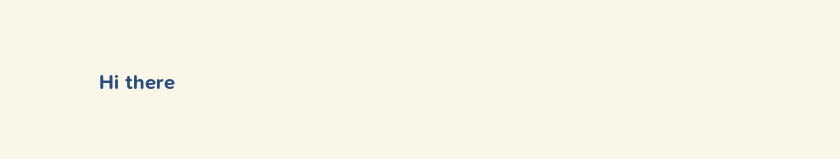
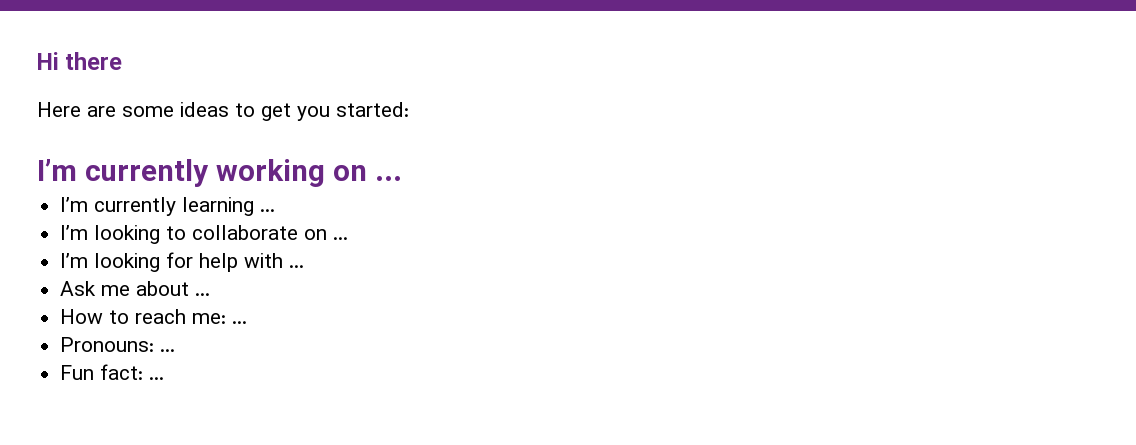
+ Here are some ideas to get you started:
+ I’m currently working on ...
+ I’m currently learning ...
+ I’m looking to collaborate on ...
+ I’m looking for help with ...
+ Ask me about ...
+ How to reach me: ...
+ Pronouns: ...
+ Fun fact: ...

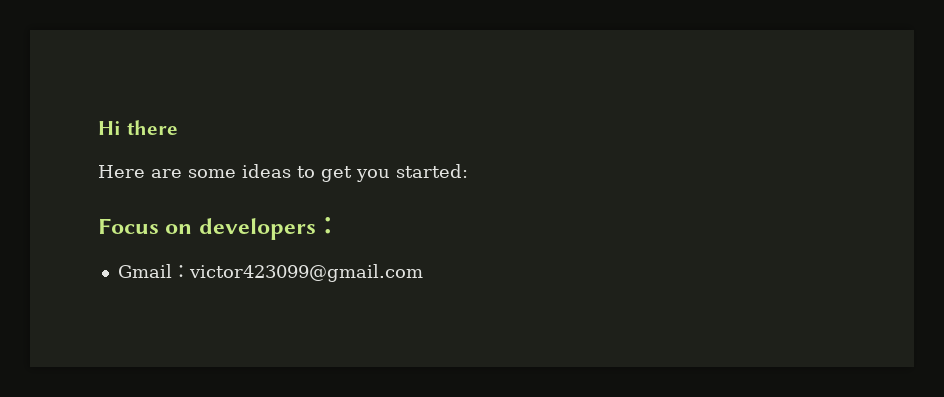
- I’m currently working on ...
- I’m currently learning ...
- I’m looking to collaborate on ...
- I’m looking for help with ...
- Ask me about ...
- How to reach me: ...
- Pronouns: ...
- Fun fact: ...
+ Focus on developers：
+ Gmail：victor423099@gmail.com

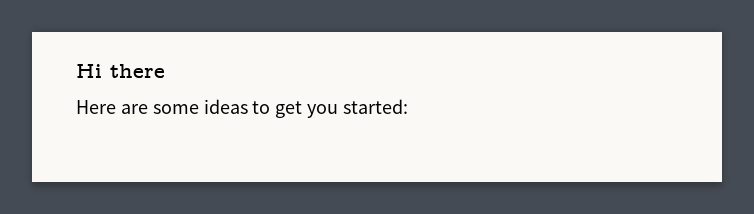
- Focus on developers：
- Gmail：victor423099@gmail.com

